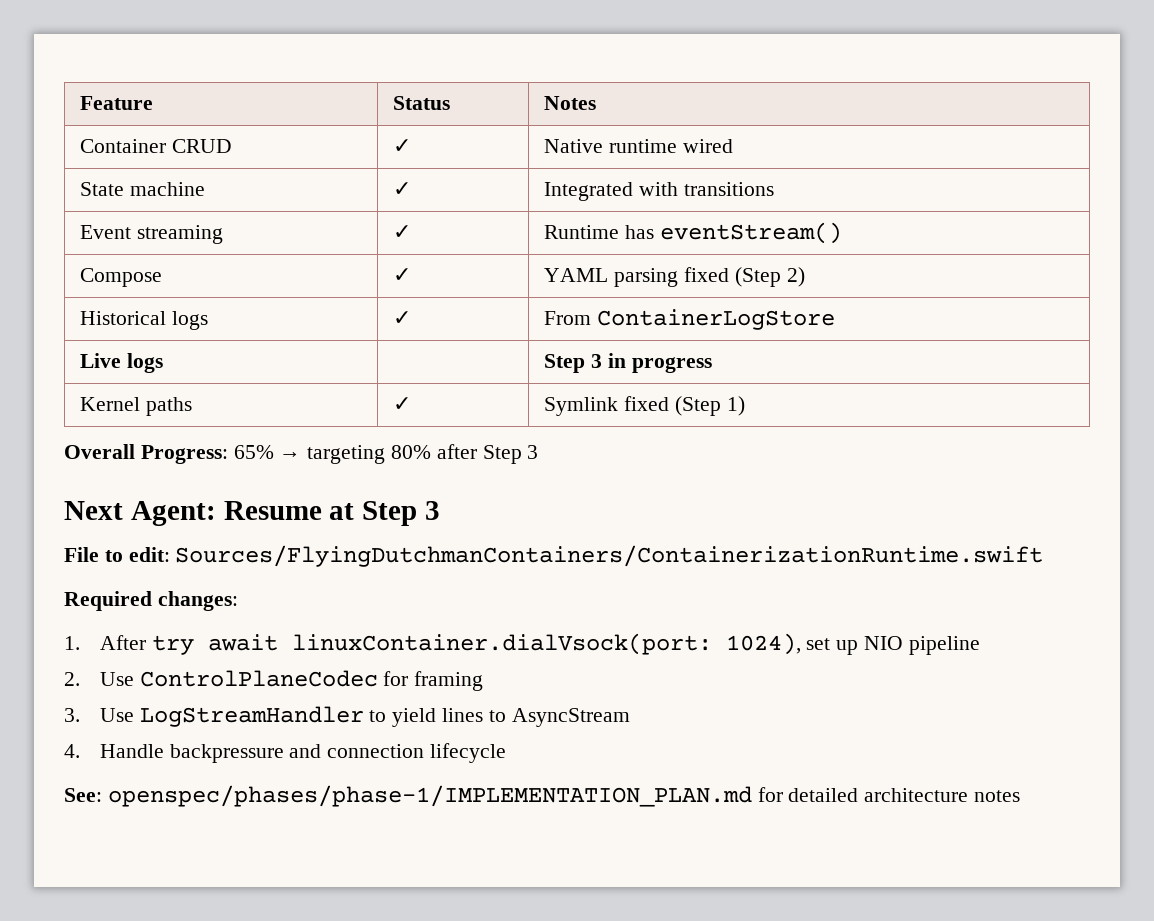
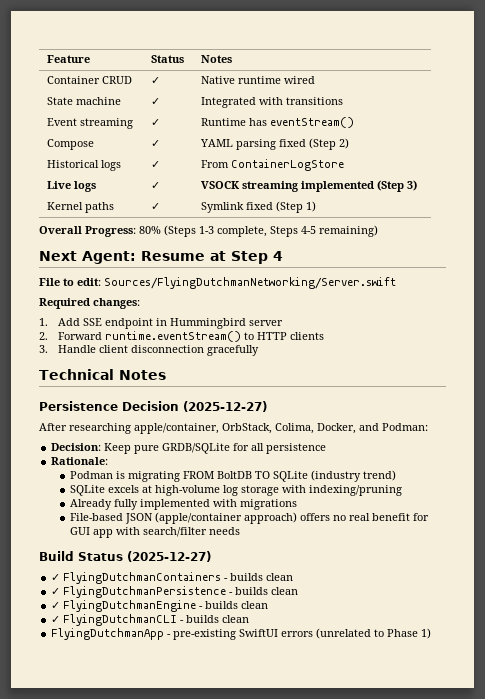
- Live logs | | Step 3 in progress
+ Live logs | ✓ | VSOCK streaming implemented (Step 3)
- Overall Progress: 65% → targeting 80% after Step 3
+ Overall Progress: 80% (Steps 1-3 complete, Steps 4-5 remaining)
- Next Agent: Resume at Step 3
+ Next Agent: Resume at Step 4
- File to edit: Sources/FlyingDutchmanContainers/ContainerizationRuntime.swift
+ File to edit: Sources/FlyingDutchmanNetworking/Server.swift
- 1. After try await linuxContainer.dialVsock(port: 1024), set up NIO pipeline
- 2. Use ControlPlaneCodec for framing
- 3. Use LogStreamHandler to yield lines to AsyncStream
- 4. Handle backpressure and connection lifecycle
- See: openspec/phases/phase-1/IMPLEMENTATION_PLAN.md for detailed architecture notes
+ 1. Add SSE endpoint in Hummingbird server
+ 2. Forward runtime.eventStream() to HTTP clients
+ 3. Handle client disconnection gracefully
+ Technical Notes
+ Persistence Decision (2025-12-27)
+ After researching apple/container, OrbStack, Colima, Docker, and Podman:
+ Decision: Keep pure GRDB/SQLite for all persistence
+ Rationale:
+ Podman is migrating FROM BoltDB TO SQLite (industry trend)
+ SQLite excels at high-volume log storage with indexing/pruning
+ Already fully implemented with migrations
+ File-based JSON (apple/container approach) offers no real benefit for GUI app with search/filter needs
+ Build Status (2025-12-27)
+ ✓ FlyingDutchmanContainers - builds clean
+ ✓ FlyingDutchmanPersistence - builds clean
+ ✓ FlyingDutchmanEngine - builds clean
+ ✓ FlyingDutchmanCLI - builds clean
+ FlyingDutchmanApp - pre-existing SwiftUI errors (unrelated to Phase 1)

